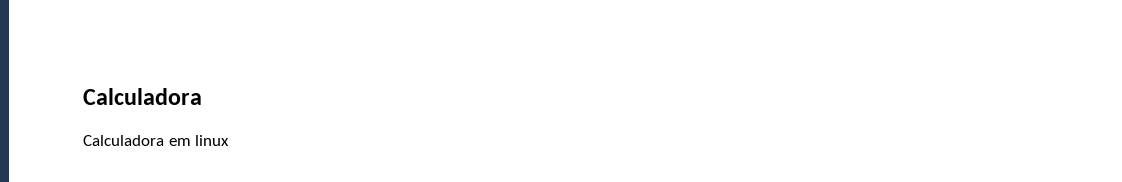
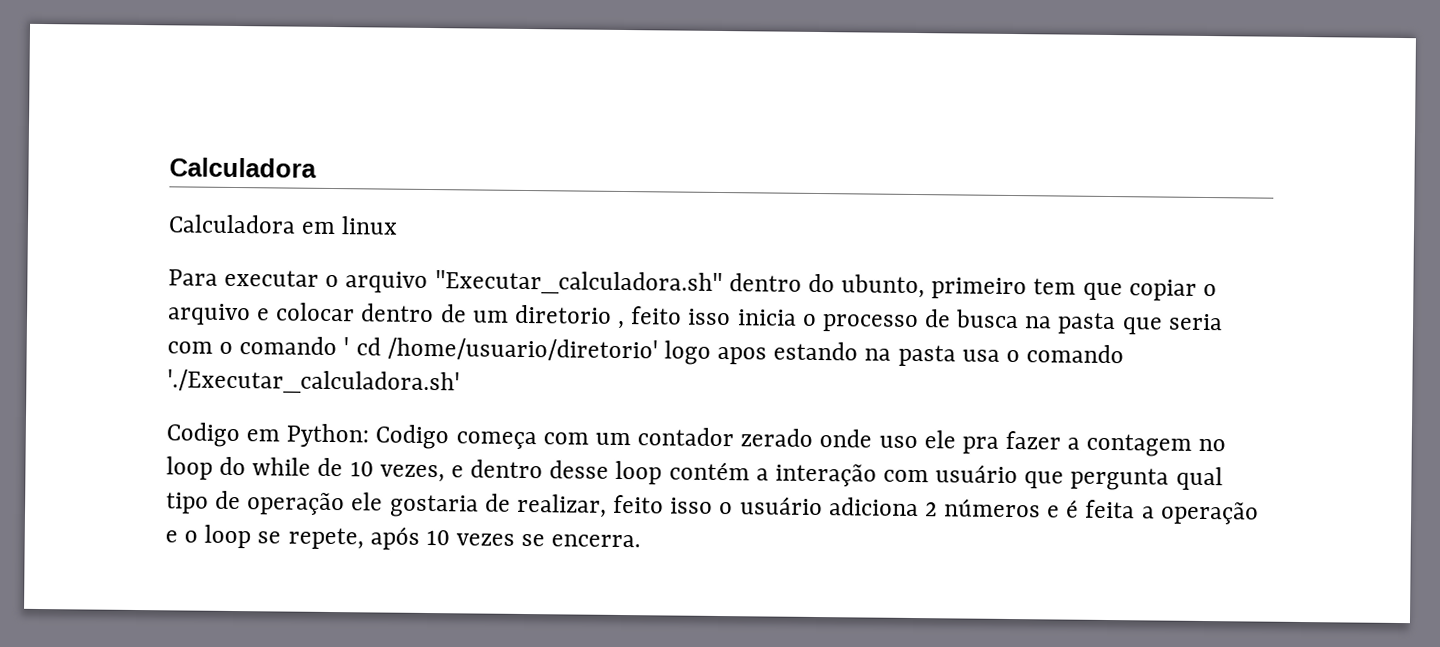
+ Para executar o arquivo "Executar_calculadora.sh" dentro do ubunto, primeiro tem que copiar o arquivo e colocar dentro de um diretorio , feito isso inicia o processo de busca na pasta que seria com o comando ' cd /home/usuario/diretorio' logo apos estando na pasta usa o comando './Executar_calculadora.sh'
+ Codigo em Python: Codigo começa com um contador zerado onde uso ele pra fazer a contagem no loop do while de 10 vezes, e dentro desse loop contém a interação com usuário que pergunta qual tipo de operação ele gostaria de realizar, feito isso o usuário adiciona 2 números e é feita a operação e o loop se repete, após 10 vezes se encerra.

